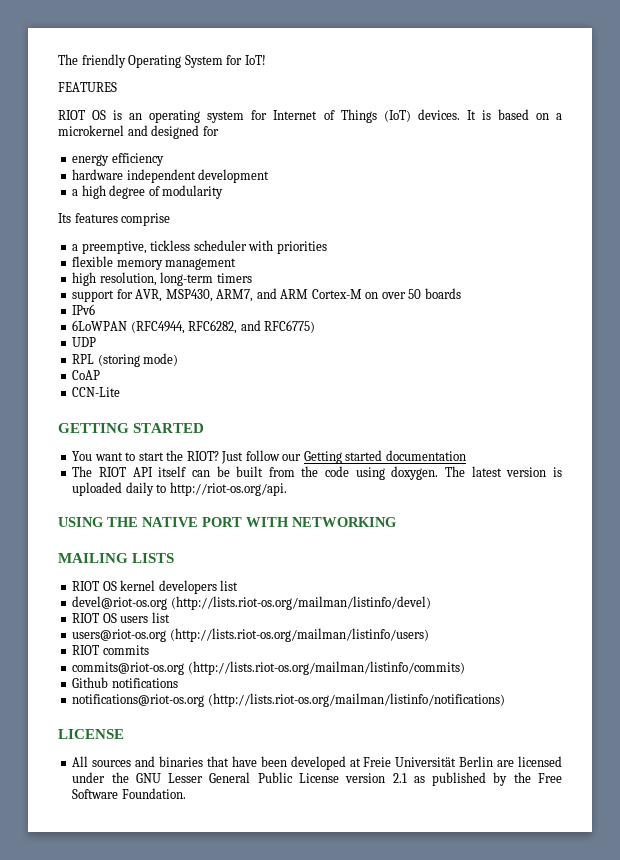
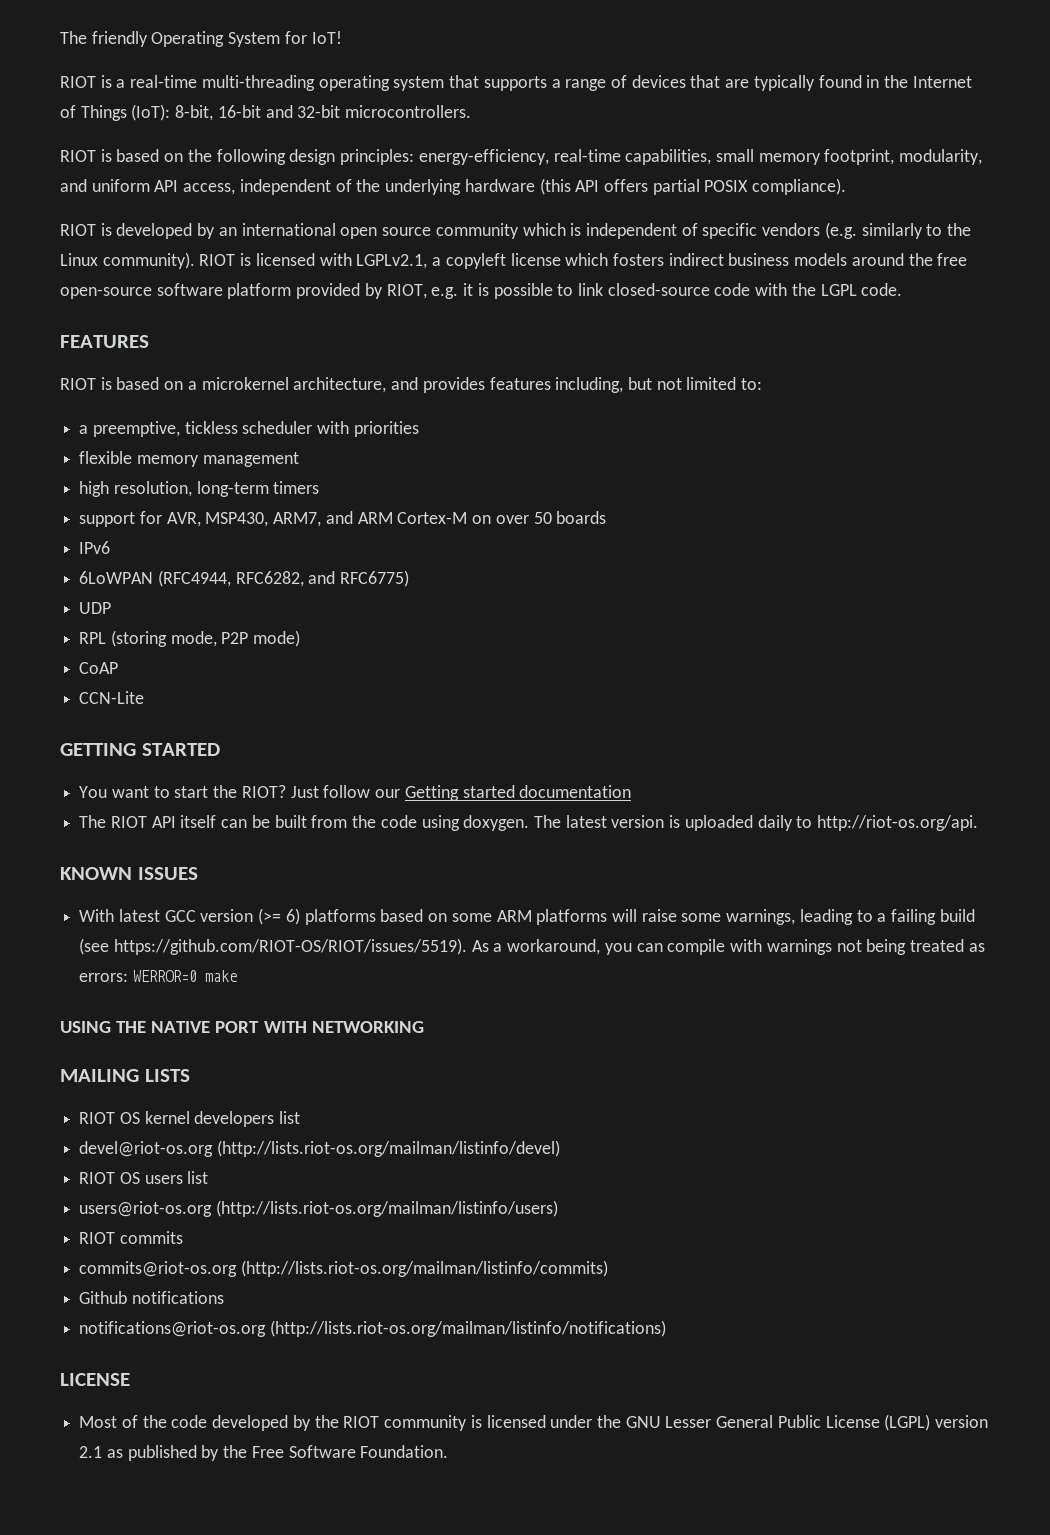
+ RIOT is a real-time multi-threading operating system that supports a range of devices that are typically found in the Internet of Things (IoT): 8-bit, 16-bit and 32-bit microcontrollers.
+ RIOT is based on the following design principles: energy-efficiency, real-time capabilities, small memory footprint, modularity, and uniform API access, independent of the underlying hardware (this API offers partial POSIX compliance).
+ RIOT is developed by an international open source community which is independent of specific vendors (e.g. similarly to the Linux community). RIOT is licensed with LGPLv2.1, a copyleft license which fosters indirect business models around the free open-source software platform provided by RIOT, e.g. it is possible to link closed-source code with the LGPL code.
  FEATURES
- RIOT OS is an operating system for Internet of Things (IoT) devices. It is based on a microkernel and designed for
- energy efficiency
- hardware independent development
- a high degree of modularity
- Its features comprise
+ RIOT is based on a microkernel architecture, and provides features including, but not limited to:
- RPL (storing mode)
+ RPL (storing mode, P2P mode)
+ KNOWN ISSUES
+ With latest GCC version (>= 6) platforms based on some ARM platforms will raise some warnings, leading to a failing build (see https://github.com/RIOT-OS/RIOT/issues/5519). As a workaround, you can compile with warnings not being treated as errors: WERROR=0 make
- All sources and binaries that have been developed at Freie Universität Berlin are licensed under the GNU Lesser General Public License version 2.1 as published by the Free Software Foundation.
+ Most of the code developed by the RIOT community is licensed under the GNU Lesser General Public License (LGPL) version 2.1 as published by the Free Software Foundation.

